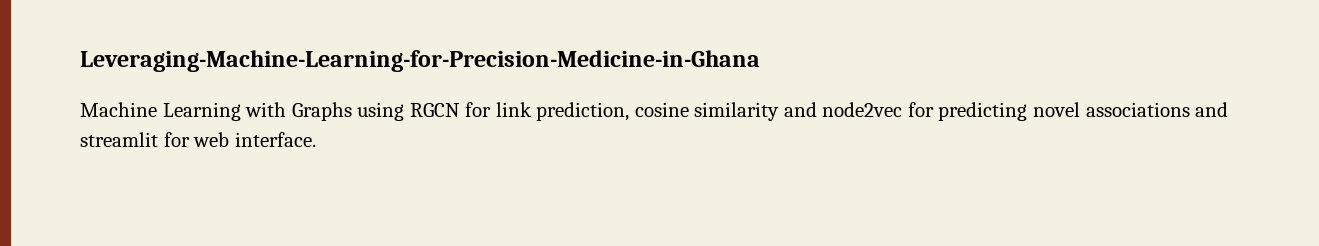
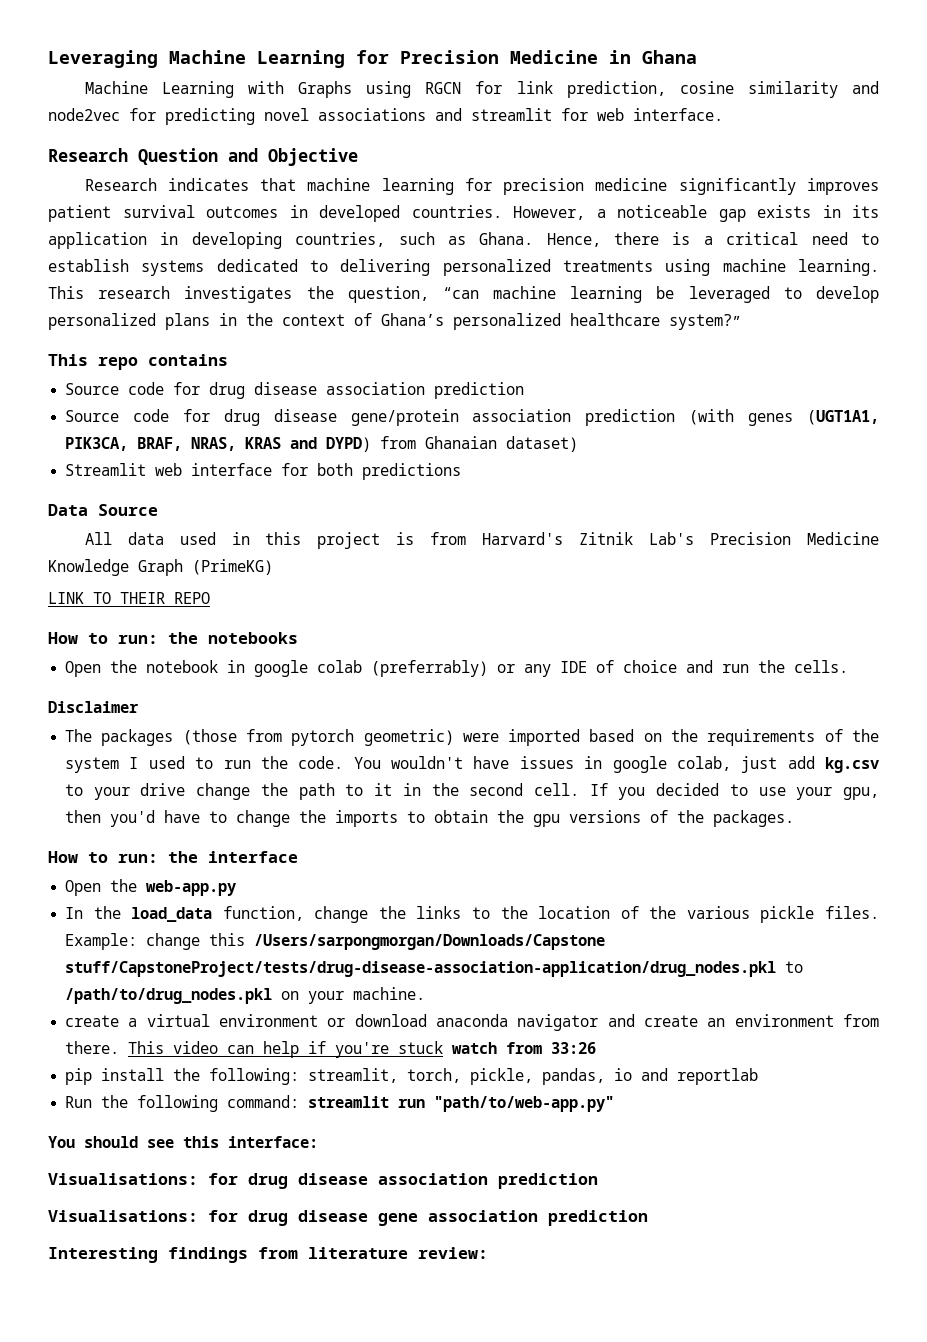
- Leveraging-Machine-Learning-for-Precision-Medicine-in-Ghana
+ Leveraging Machine Learning for Precision Medicine in Ghana
+ Research Question and Objective
+ Research indicates that machine learning for precision medicine significantly improves patient survival outcomes in developed countries. However, a noticeable gap exists in its application in developing countries, such as Ghana. Hence, there is a critical need to establish systems dedicated to delivering personalized treatments using machine learning. This research investigates the question, “can machine learning be leveraged to develop personalized plans in the context of Ghana’s personalized healthcare system?”
+ This repo contains
+ Source code for drug disease association prediction
+ Source code for drug disease gene/protein association prediction (with genes (UGT1A1, PIK3CA, BRAF, NRAS, KRAS and DYPD) from Ghanaian dataset)
+ Streamlit web interface for both predictions
+ Data Source
+ All data used in this project is from Harvard's Zitnik Lab's Precision Medicine Knowledge Graph (PrimeKG)
+ LINK TO THEIR REPO
+ How to run: the notebooks
+ Open the notebook in google colab (preferrably) or any IDE of choice and run the cells.
+ Disclaimer
+ The packages (those from pytorch geometric) were imported based on the requirements of the system I used to run the code. You wouldn't have issues in google colab, just add kg.csv to your drive change the path to it in the second cell. If you decided to use your gpu, then you'd have to change the imports to obtain the gpu versions of the packages.
+ How to run: the interface
+ Open the web-app.py
+ In the load_data function, change the links to the location of the various pickle files. Example: change this /Users/sarpongmorgan/Downloads/Capstone stuff/CapstoneProject/tests/drug-disease-association-application/drug_nodes.pkl to /path/to/drug_nodes.pkl on your machine.
+ create a virtual environment or download anaconda navigator and create an environment from there. This video can help if you're stuck watch from 33:26
+ pip install the following: streamlit, torch, pickle, pandas, io and reportlab
+ Run the following command: streamlit run "path/to/web-app.py"
+ You should see this interface:
+ Visualisations: for drug disease association prediction
+ Visualisations: for drug disease gene association prediction
+ Interesting findings from literature review:

